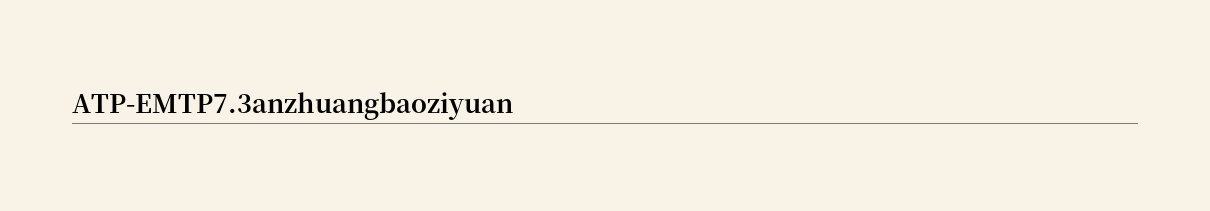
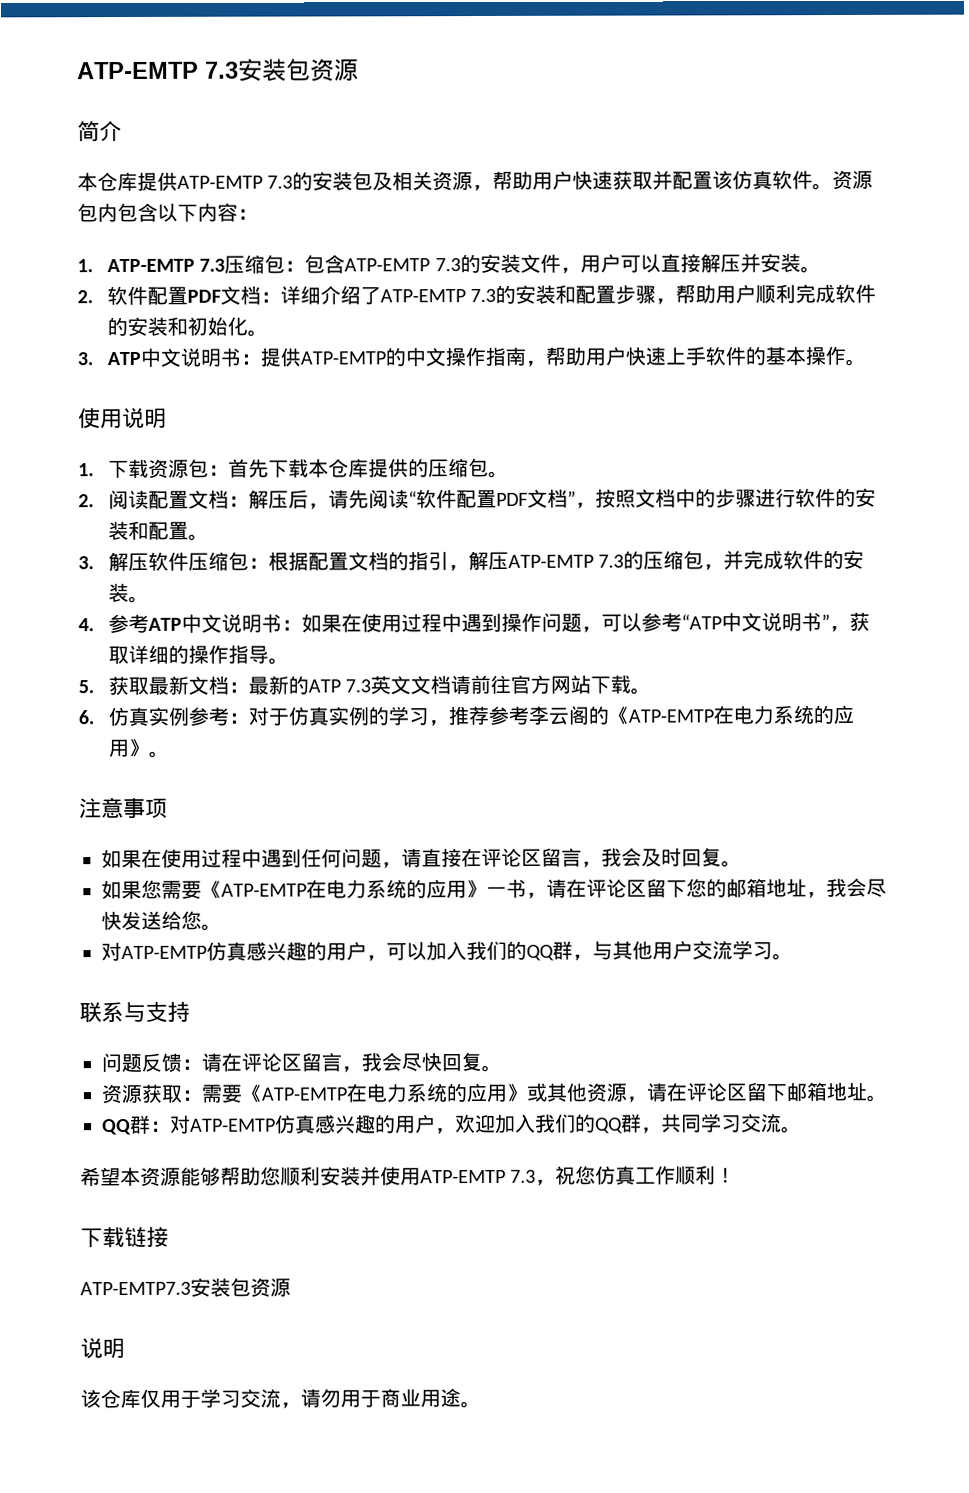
- ATP-EMTP7.3anzhuangbaoziyuan
+ ATP-EMTP 7.3安装包资源
+ 简介
+ 本仓库提供ATP-EMTP 7.3的安装包及相关资源，帮助用户快速获取并配置该仿真软件。资源包内包含以下内容：
+ 1. ATP-EMTP 7.3压缩包：包含ATP-EMTP 7.3的安装文件，用户可以直接解压并安装。
+ 2.软件配置PDF文档：详细介绍了ATP-EMTP 7.3的安装和配置步骤，帮助用户顺利完成软件的安装和初始化。
+ 3. ATP中文说明书：提供ATP-EMTP的中文操作指南，帮助用户快速上手软件的基本操作。
+ 使用说明
+ 1.下载资源包：首先下载本仓库提供的压缩包。
+ 2.阅读配置文档：解压后，请先阅读“软件配置PDF文档”，按照文档中的步骤进行软件的安装和配置。
+ 3.解压软件压缩包：根据配置文档的指引，解压ATP-EMTP 7.3的压缩包，并完成软件的安装。
+ 4.参考ATP中文说明书：如果在使用过程中遇到操作问题，可以参考“ATP中文说明书”，获取详细的操作指导。
+ 5.获取最新文档：最新的ATP 7.3英文文档请前往官方网站下载。
+ 6.仿真实例参考：对于仿真实例的学习，推荐参考李云阁的《ATP-EMTP在电力系统的应用》。
+ 注意事项
+ 如果在使用过程中遇到任何问题，请直接在评论区留言，我会及时回复。
+ 如果您需要《ATP-EMTP在电力系统的应用》一书，请在评论区留下您的邮箱地址，我会尽快发送给您。
+ 对ATP-EMTP仿真感兴趣的用户，可以加入我们的QQ群，与其他用户交流学习。
+ 联系与支持
+ 问题反馈：请在评论区留言，我会尽快回复。
+ 资源获取：需要《ATP-EMTP在电力系统的应用》或其他资源，请在评论区留下邮箱地址。
+ QQ群：对ATP-EMTP仿真感兴趣的用户，欢迎加入我们的QQ群，共同学习交流。
+ 希望本资源能够帮助您顺利安装并使用ATP-EMTP 7.3，祝您仿真工作顺利！
+ 下载链接
+ ATP-EMTP7.3安装包资源
+ 说明
+ 该仓库仅用于学习交流，请勿用于商业用途。

